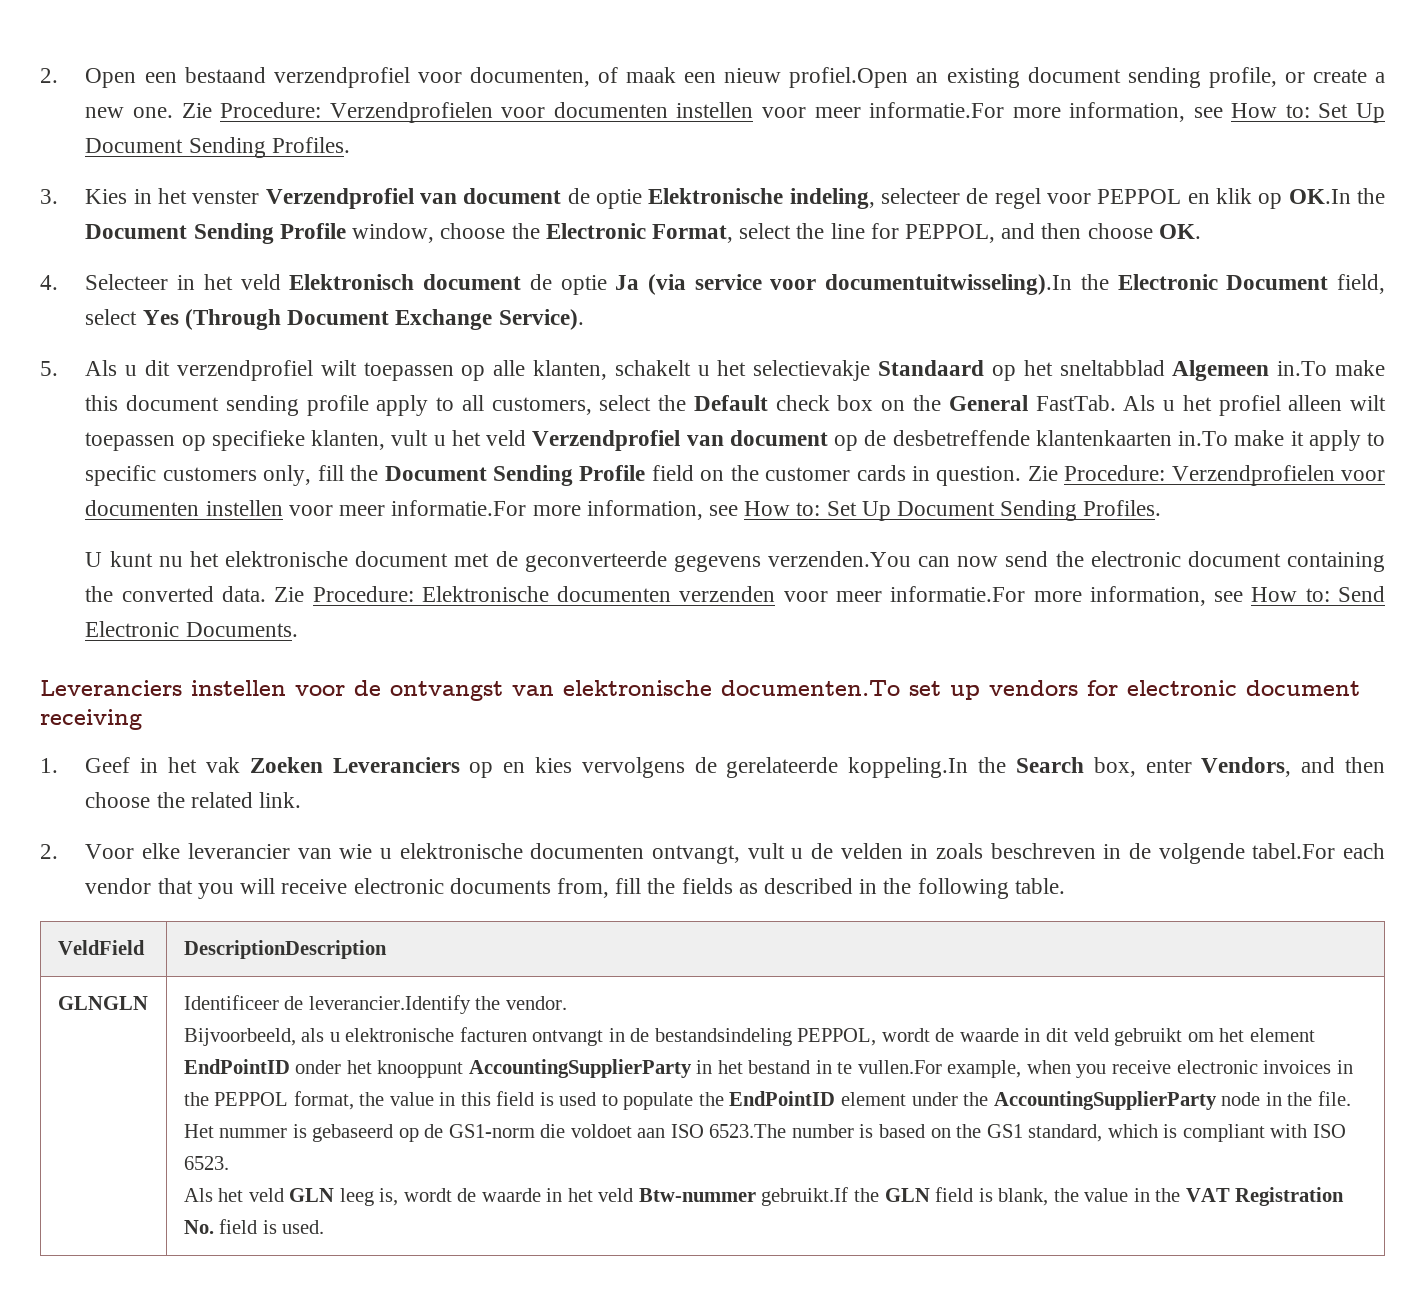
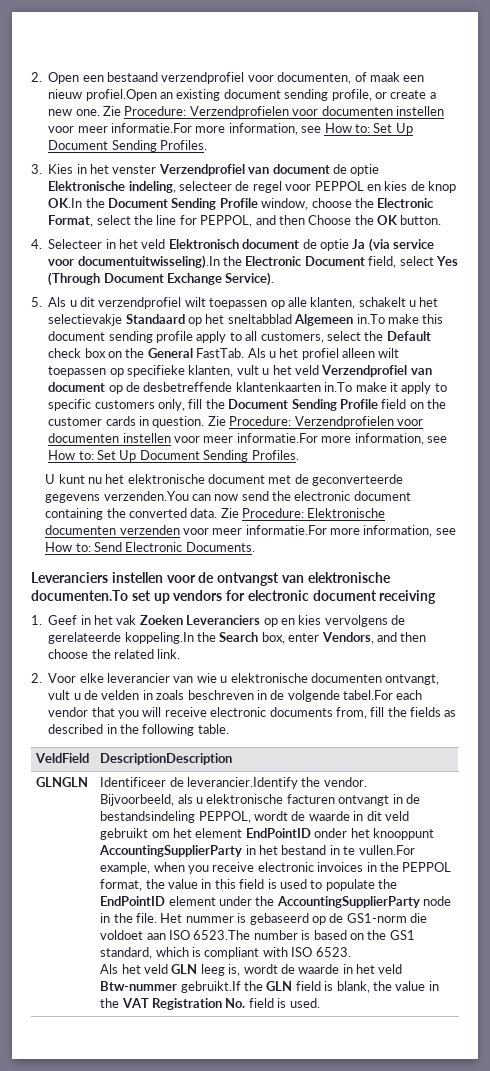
- 3. Kies in het venster Verzendprofiel van document de optie Elektronische indeling, selecteer de regel voor PEPPOL en klik op OK.In the Document Sending Profile window, choose the Electronic Format, select the line for PEPPOL, and then choose OK.
+ 3. Kies in het venster Verzendprofiel van document de optie Elektronische indeling, selecteer de regel voor PEPPOL en kies de knop OK.In the Document Sending Profile window, choose the Electronic Format, select the line for PEPPOL, and then Choose the OK button.

